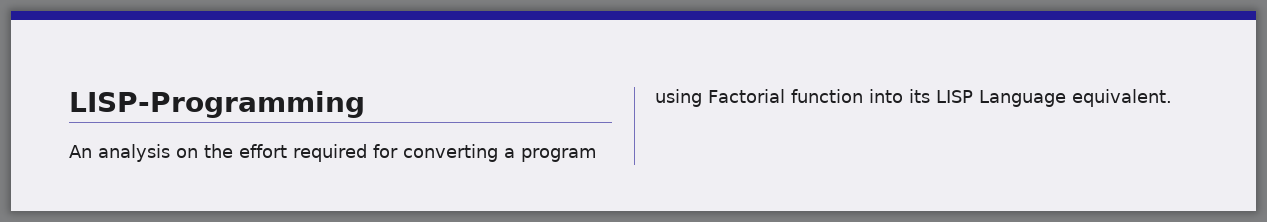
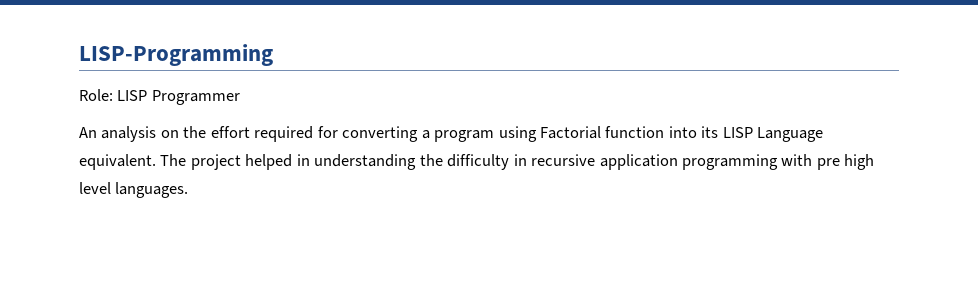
+ Role: LISP Programmer
+ The project helped in understanding the difficulty in recursive application programming with pre high level languages.

